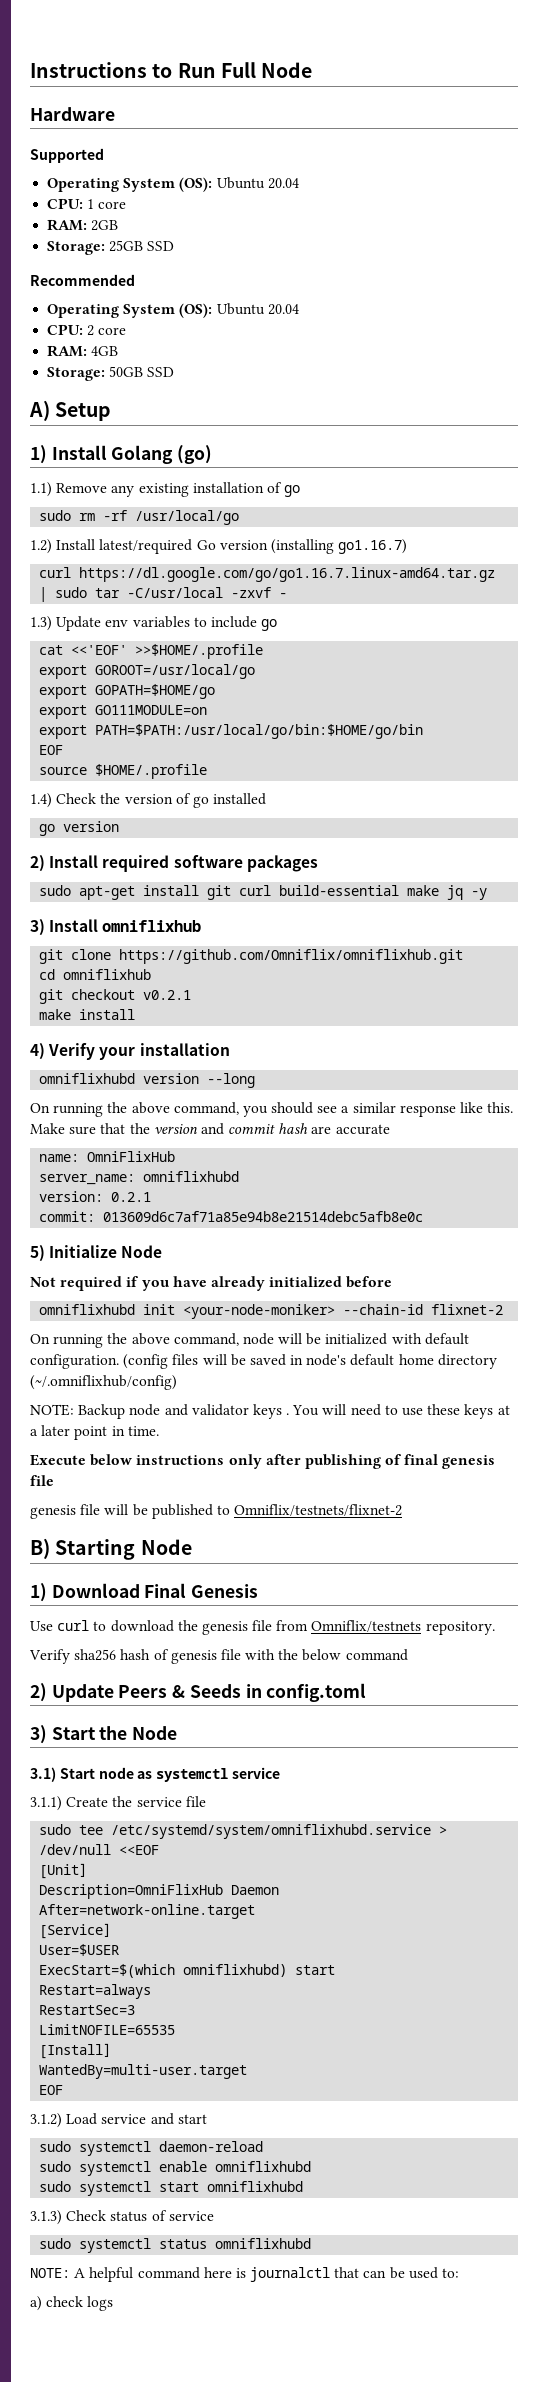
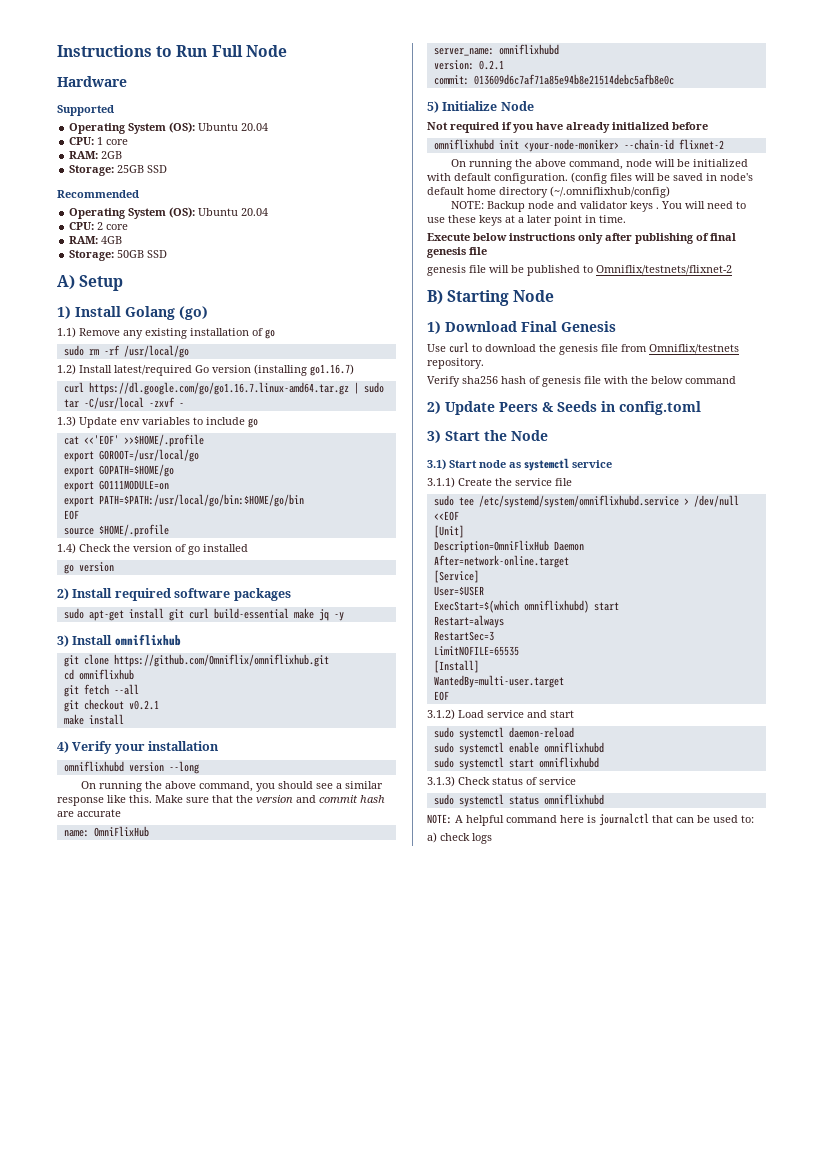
+ git fetch --all

